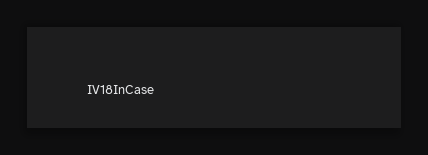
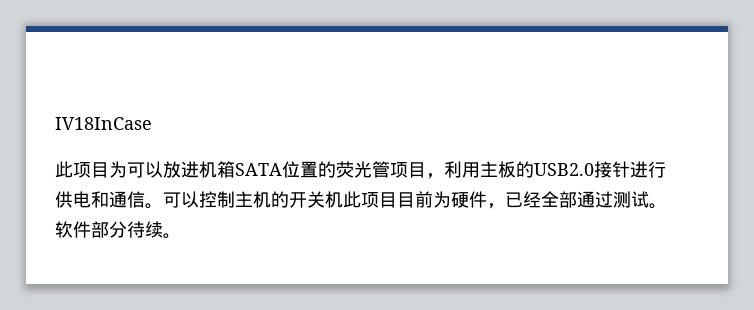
+ 此项目为可以放进机箱SATA位置的荧光管项目，利用主板的USB2.0接针进行供电和通信。可以控制主机的开关机此项目目前为硬件，已经全部通过测试。软件部分待续。

